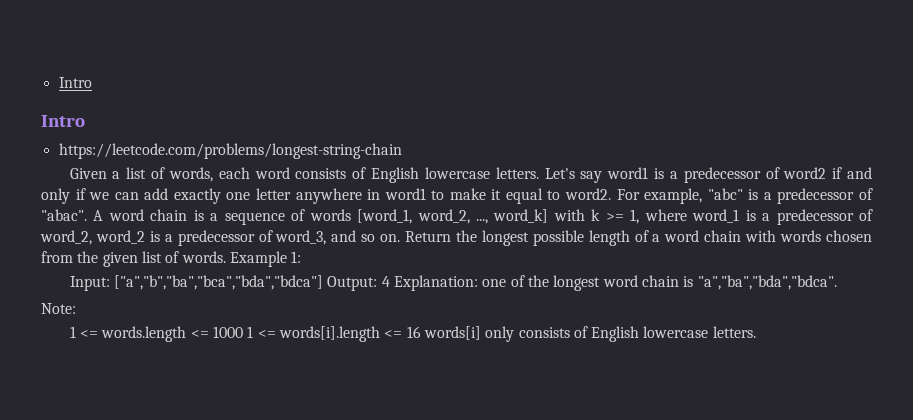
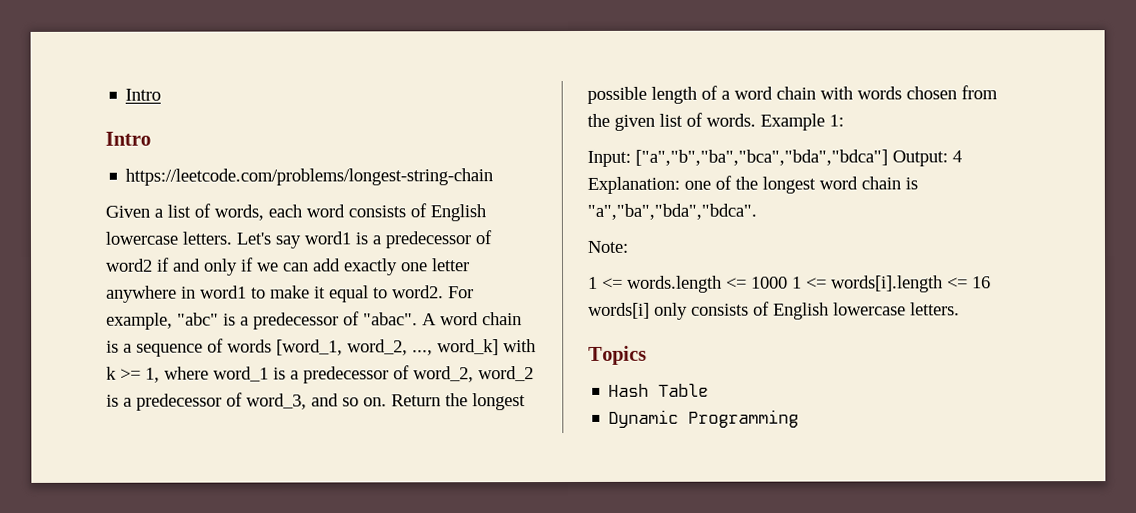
+ Topics
+ Hash Table
+ Dynamic Programming

